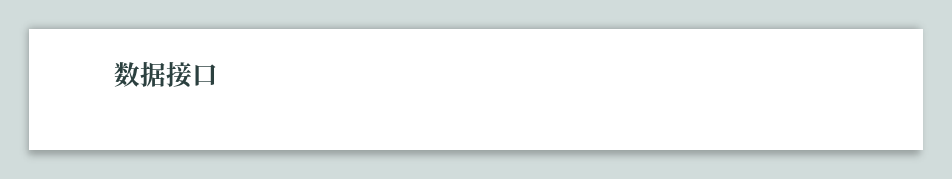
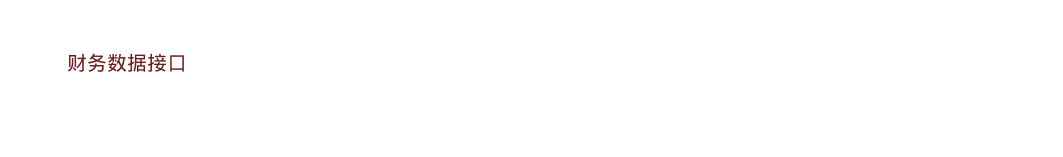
- 数据接口
+ 财务数据接口

